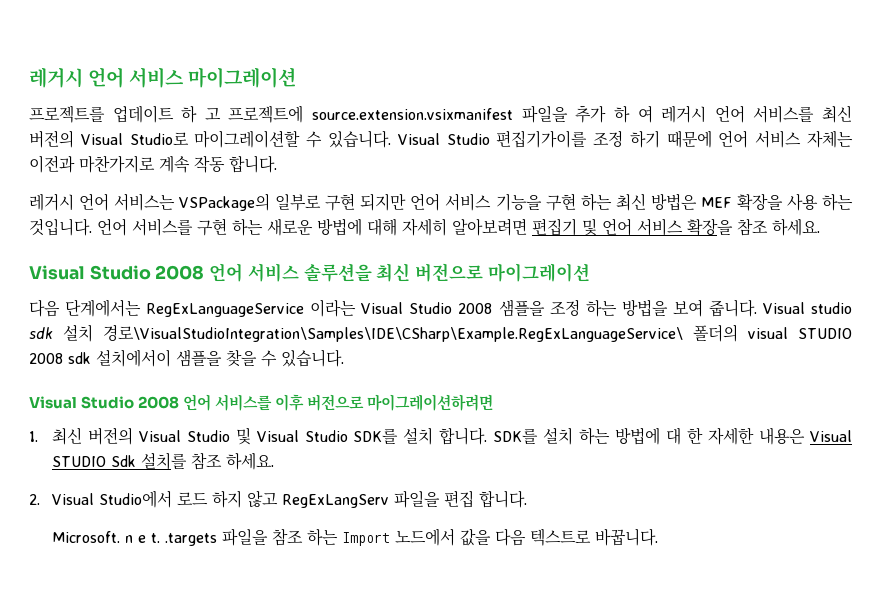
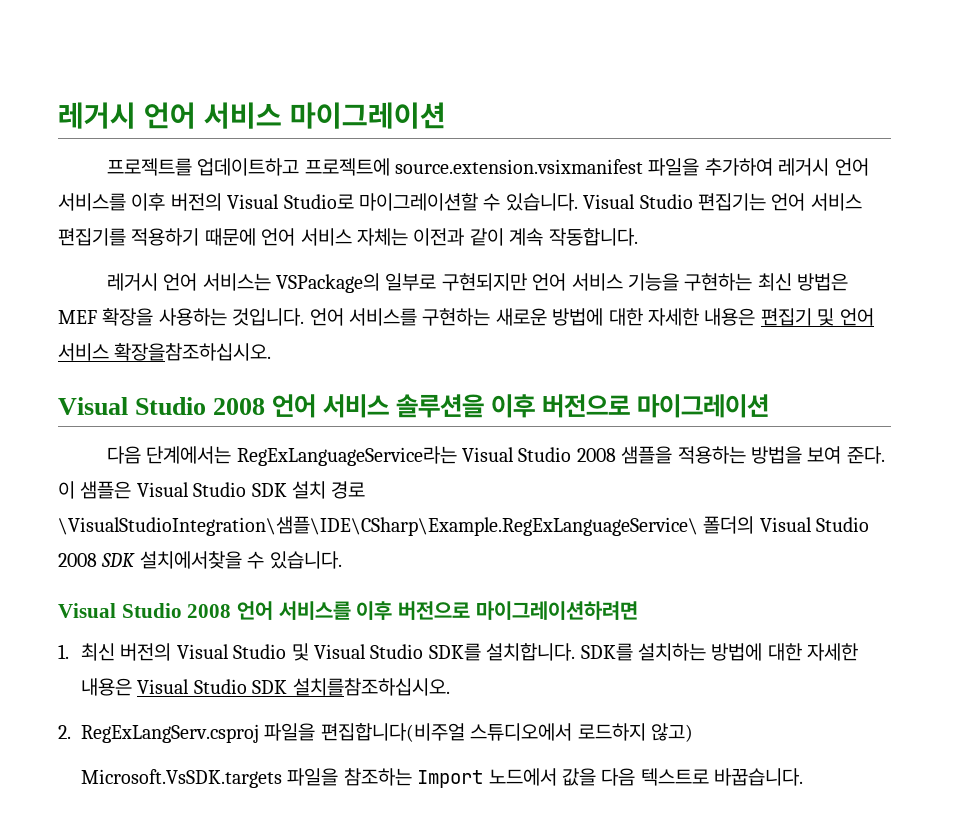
- 프로젝트를 업데이트 하 고 프로젝트에 source.extension.vsixmanifest 파일을 추가 하 여 레거시 언어 서비스를 최신 버전의 Visual Studio로 마이그레이션할 수 있습니다.
+ 프로젝트를 업데이트하고 프로젝트에 source.extension.vsixmanifest 파일을 추가하여 레거시 언어 서비스를 이후 버전의 Visual Studio로 마이그레이션할 수 있습니다.
- Visual Studio 편집기가이를 조정 하기 때문에 언어 서비스 자체는 이전과 마찬가지로 계속 작동 합니다.
+ Visual Studio 편집기는 언어 서비스 편집기를 적용하기 때문에 언어 서비스 자체는 이전과 같이 계속 작동합니다.
- 레거시 언어 서비스는 VSPackage의 일부로 구현 되지만 언어 서비스 기능을 구현 하는 최신 방법은 MEF 확장을 사용 하는 것입니다.
+ 레거시 언어 서비스는 VSPackage의 일부로 구현되지만 언어 서비스 기능을 구현하는 최신 방법은 MEF 확장을 사용하는 것입니다.
- 언어 서비스를 구현 하는 새로운 방법에 대해 자세히 알아보려면 편집기 및 언어 서비스 확장을 참조 하세요.
+ 언어 서비스를 구현하는 새로운 방법에 대한 자세한 내용은 편집기 및 언어 서비스 확장을참조하십시오.
- Visual Studio 2008 언어 서비스 솔루션을 최신 버전으로 마이그레이션
+ Visual Studio 2008 언어 서비스 솔루션을 이후 버전으로 마이그레이션
- 다음 단계에서는 RegExLanguageService 이라는 Visual Studio 2008 샘플을 조정 하는 방법을 보여 줍니다. Visual studio sdk 설치 경로\VisualStudioIntegration\Samples\IDE\CSharp\Example.RegExLanguageService\ 폴더의 visual STUDIO 2008 sdk 설치에서이 샘플을 찾을 수 있습니다.
+ 다음 단계에서는 RegExLanguageService라는 Visual Studio 2008 샘플을 적용하는 방법을 보여 준다. 이 샘플은 Visual Studio SDK 설치 경로 \VisualStudioIntegration\샘플\IDE\CSharp\Example.RegExLanguageService\ 폴더의 Visual Studio 2008 SDK 설치에서찾을 수 있습니다.
- 1. 최신 버전의 Visual Studio 및 Visual Studio SDK를 설치 합니다. SDK를 설치 하는 방법에 대 한 자세한 내용은 Visual STUDIO Sdk 설치를 참조 하세요.
- 2. Visual Studio에서 로드 하지 않고 RegExLangServ 파일을 편집 합니다.
- Microsoft. n e t. .targets 파일을 참조 하는 Import 노드에서 값을 다음 텍스트로 바꿉니다.
+ 1. 최신 버전의 Visual Studio 및 Visual Studio SDK를 설치합니다. SDK를 설치하는 방법에 대한 자세한 내용은 Visual Studio SDK 설치를참조하십시오.
+ 2. RegExLangServ.csproj 파일을 편집합니다(비주얼 스튜디오에서 로드하지 않고)
+ Microsoft.VsSDK.targets 파일을 참조하는 Import 노드에서 값을 다음 텍스트로 바꿉습니다.

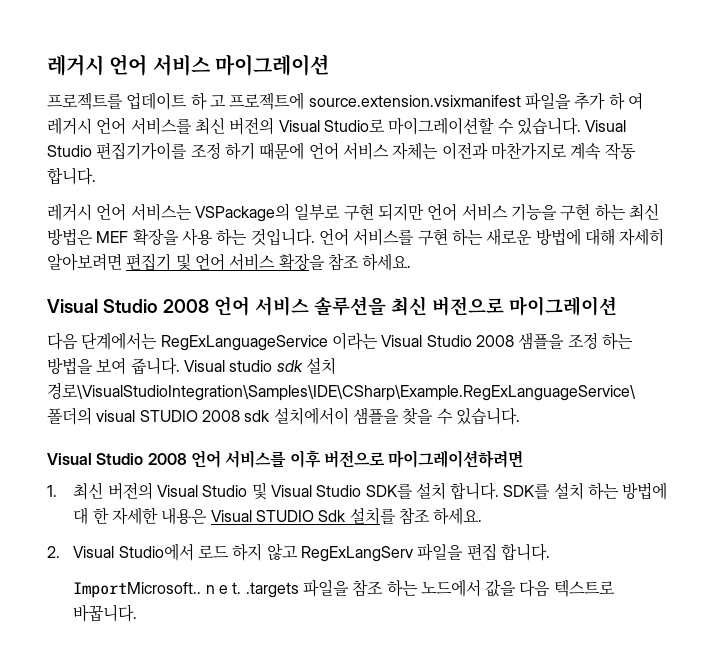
- 프로젝트를 업데이트하고 프로젝트에 source.extension.vsixmanifest 파일을 추가하여 레거시 언어 서비스를 이후 버전의 Visual Studio로 마이그레이션할 수 있습니다.
+ 프로젝트를 업데이트 하 고 프로젝트에 source.extension.vsixmanifest 파일을 추가 하 여 레거시 언어 서비스를 최신 버전의 Visual Studio로 마이그레이션할 수 있습니다.
- Visual Studio 편집기는 언어 서비스 편집기를 적용하기 때문에 언어 서비스 자체는 이전과 같이 계속 작동합니다.
+ Visual Studio 편집기가이를 조정 하기 때문에 언어 서비스 자체는 이전과 마찬가지로 계속 작동 합니다.
- 레거시 언어 서비스는 VSPackage의 일부로 구현되지만 언어 서비스 기능을 구현하는 최신 방법은 MEF 확장을 사용하는 것입니다.
+ 레거시 언어 서비스는 VSPackage의 일부로 구현 되지만 언어 서비스 기능을 구현 하는 최신 방법은 MEF 확장을 사용 하는 것입니다.
- 언어 서비스를 구현하는 새로운 방법에 대한 자세한 내용은 편집기 및 언어 서비스 확장을참조하십시오.
+ 언어 서비스를 구현 하는 새로운 방법에 대해 자세히 알아보려면 편집기 및 언어 서비스 확장을 참조 하세요.
- Visual Studio 2008 언어 서비스 솔루션을 이후 버전으로 마이그레이션
+ Visual Studio 2008 언어 서비스 솔루션을 최신 버전으로 마이그레이션
- 다음 단계에서는 RegExLanguageService라는 Visual Studio 2008 샘플을 적용하는 방법을 보여 준다. 이 샘플은 Visual Studio SDK 설치 경로 \VisualStudioIntegration\샘플\IDE\CSharp\Example.RegExLanguageService\ 폴더의 Visual Studio 2008 SDK 설치에서찾을 수 있습니다.
+ 다음 단계에서는 RegExLanguageService 이라는 Visual Studio 2008 샘플을 조정 하는 방법을 보여 줍니다. Visual studio sdk 설치 경로\VisualStudioIntegration\Samples\IDE\CSharp\Example.RegExLanguageService\ 폴더의 visual STUDIO 2008 sdk 설치에서이 샘플을 찾을 수 있습니다.
- 1. 최신 버전의 Visual Studio 및 Visual Studio SDK를 설치합니다. SDK를 설치하는 방법에 대한 자세한 내용은 Visual Studio SDK 설치를참조하십시오.
- 2. RegExLangServ.csproj 파일을 편집합니다(비주얼 스튜디오에서 로드하지 않고)
- Microsoft.VsSDK.targets 파일을 참조하는 Import 노드에서 값을 다음 텍스트로 바꿉습니다.
+ 1. 최신 버전의 Visual Studio 및 Visual Studio SDK를 설치 합니다. SDK를 설치 하는 방법에 대 한 자세한 내용은 Visual STUDIO Sdk 설치를 참조 하세요.
+ 2. Visual Studio에서 로드 하지 않고 RegExLangServ 파일을 편집 합니다.
+ ImportMicrosoft.. n e t. .targets 파일을 참조 하는 노드에서 값을 다음 텍스트로 바꿉니다.

